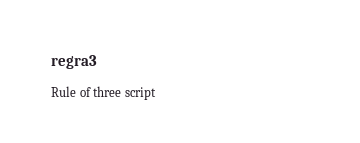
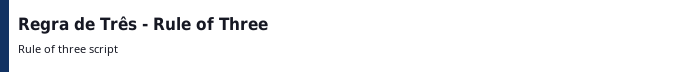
- regra3
+ Regra de Três - Rule of Three

